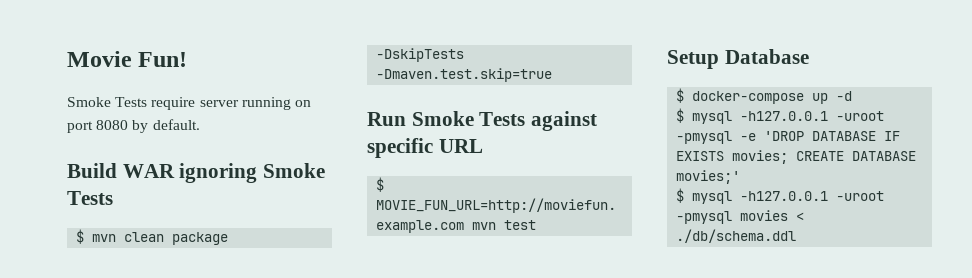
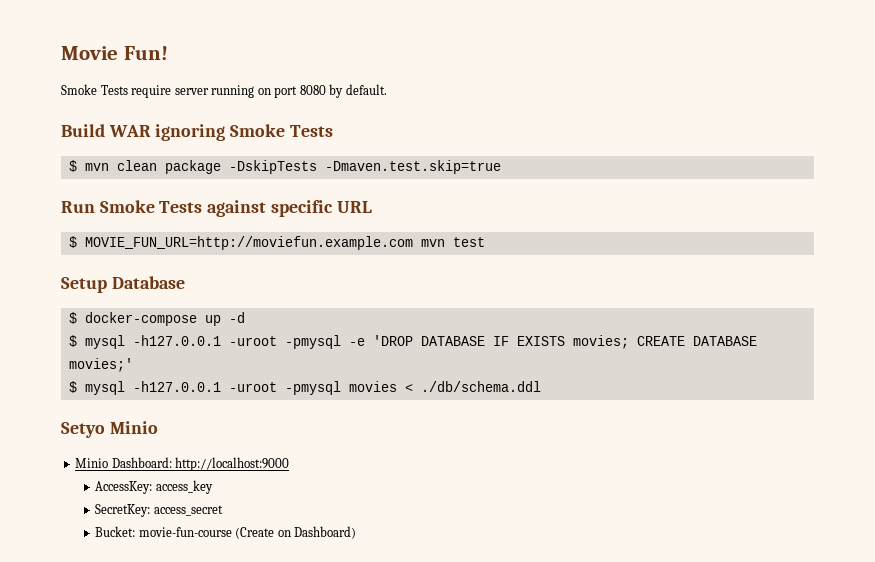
+ Setyo Minio
+ Minio Dashboard: http://localhost:9000
+ AccessKey: access_key
+ SecretKey: access_secret
+ Bucket: movie-fun-course (Create on Dashboard)

